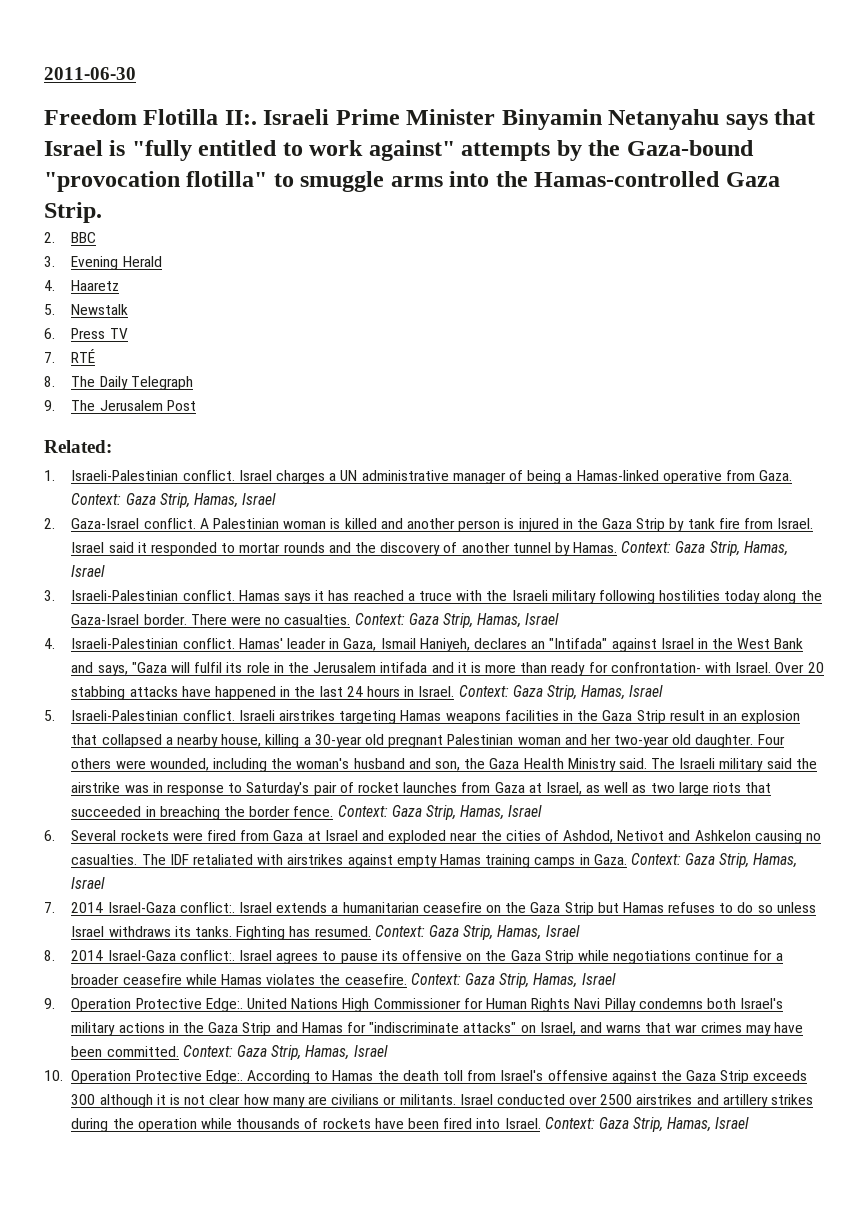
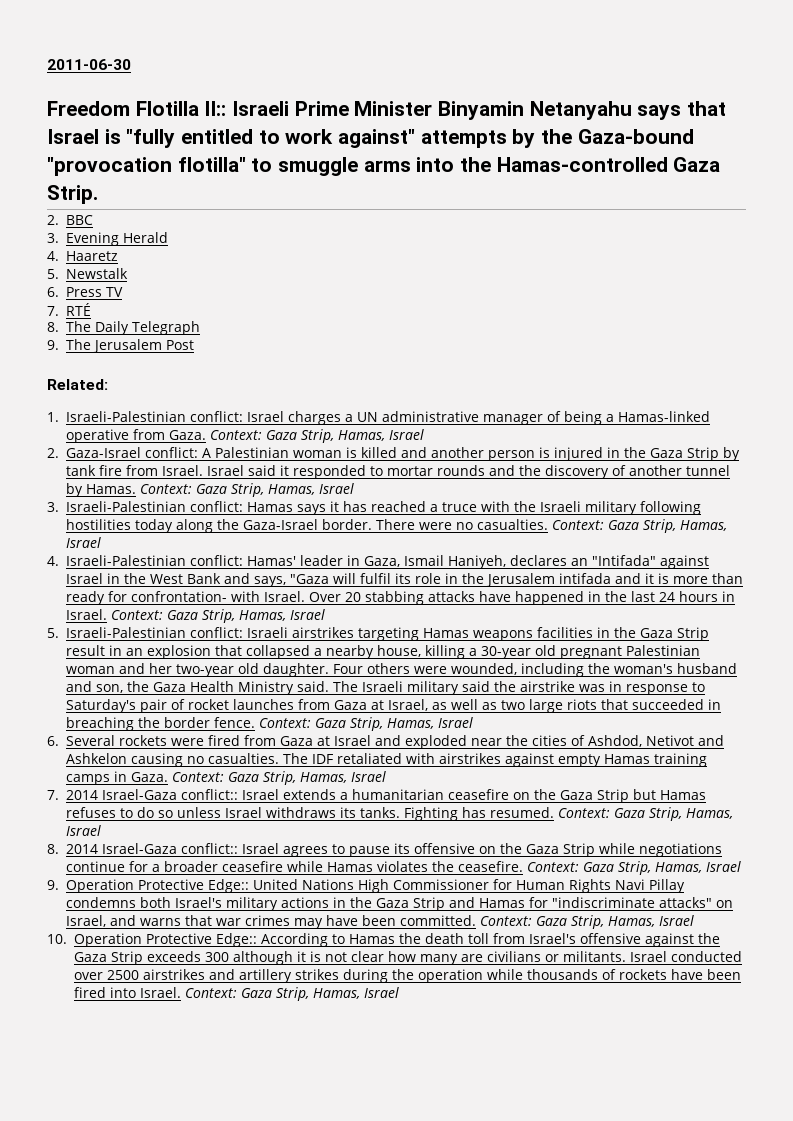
- Freedom Flotilla II:. Israeli Prime Minister Binyamin Netanyahu says that Israel is "fully entitled to work against" attempts by the Gaza-bound "provocation flotilla" to smuggle arms into the Hamas-controlled Gaza Strip.
+ Freedom Flotilla II:: Israeli Prime Minister Binyamin Netanyahu says that Israel is "fully entitled to work against" attempts by the Gaza-bound "provocation flotilla" to smuggle arms into the Hamas-controlled Gaza Strip.
- 1. Israeli-Palestinian conflict. Israel charges a UN administrative manager of being a Hamas-linked operative from Gaza.
+ 1. Israeli-Palestinian conflict: Israel charges a UN administrative manager of being a Hamas-linked operative from Gaza.
- 2. Gaza-Israel conflict. A Palestinian woman is killed and another person is injured in the Gaza Strip by tank fire from Israel.
+ 2. Gaza-Israel conflict: A Palestinian woman is killed and another person is injured in the Gaza Strip by tank fire from Israel.
- 3. Israeli-Palestinian conflict. Hamas says it has reached a truce with the Israeli military following hostilities today along the Gaza-Israel border.
+ 3. Israeli-Palestinian conflict: Hamas says it has reached a truce with the Israeli military following hostilities today along the Gaza-Israel border.
- 4. Israeli-Palestinian conflict. Hamas' leader in Gaza, Ismail Haniyeh, declares an "Intifada" against Israel in the West Bank and says, "Gaza will fulfil its role in the Jerusalem intifada and it is more than ready for confrontation- with Israel.
+ 4. Israeli-Palestinian conflict: Hamas' leader in Gaza, Ismail Haniyeh, declares an "Intifada" against Israel in the West Bank and says, "Gaza will fulfil its role in the Jerusalem intifada and it is more than ready for confrontation- with Israel.
- 5. Israeli-Palestinian conflict. Israeli airstrikes targeting Hamas weapons facilities in the Gaza Strip result in an explosion that collapsed a nearby house, killing a 30-year old pregnant Palestinian woman and her two-year old daughter.
+ 5. Israeli-Palestinian conflict: Israeli airstrikes targeting Hamas weapons facilities in the Gaza Strip result in an explosion that collapsed a nearby house, killing a 30-year old pregnant Palestinian woman and her two-year old daughter.
- 7. 2014 Israel-Gaza conflict:. Israel extends a humanitarian ceasefire on the Gaza Strip but Hamas refuses to do so unless Israel withdraws its tanks.
+ 7. 2014 Israel-Gaza conflict:: Israel extends a humanitarian ceasefire on the Gaza Strip but Hamas refuses to do so unless Israel withdraws its tanks.
- 8. 2014 Israel-Gaza conflict:. Israel agrees to pause its offensive on the Gaza Strip while negotiations continue for a broader ceasefire while Hamas violates the ceasefire.
+ 8. 2014 Israel-Gaza conflict:: Israel agrees to pause its offensive on the Gaza Strip while negotiations continue for a broader ceasefire while Hamas violates the ceasefire.
- 9. Operation Protective Edge:. United Nations High Commissioner for Human Rights Navi Pillay condemns both Israel's military actions in the Gaza Strip and Hamas for "indiscriminate attacks" on Israel, and warns that war crimes may have been committed.
+ 9. Operation Protective Edge:: United Nations High Commissioner for Human Rights Navi Pillay condemns both Israel's military actions in the Gaza Strip and Hamas for "indiscriminate attacks" on Israel, and warns that war crimes may have been committed.
- 10. Operation Protective Edge:. According to Hamas the death toll from Israel's offensive against the Gaza Strip exceeds 300 although it is not clear how many are civilians or militants.
+ 10. Operation Protective Edge:: According to Hamas the death toll from Israel's offensive against the Gaza Strip exceeds 300 although it is not clear how many are civilians or militants.

